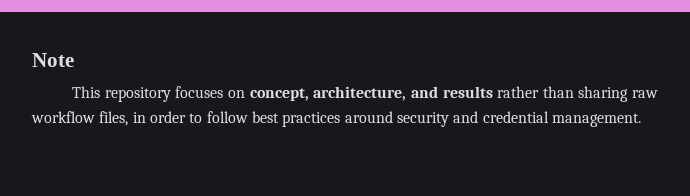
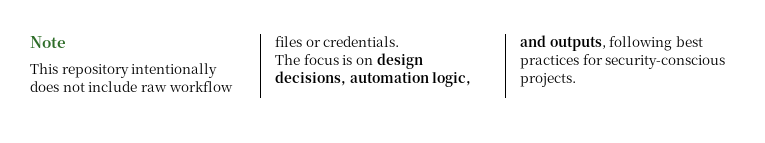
- This repository focuses on concept, architecture, and results rather than sharing raw workflow files, in order to follow best practices around security and credential management.
+ This repository intentionally does not include raw workflow files or credentials.
+ The focus is on design decisions, automation logic, and outputs, following best practices for security-conscious projects.

